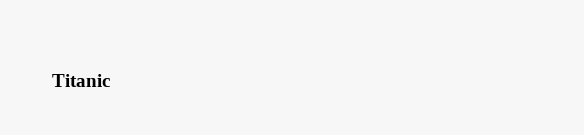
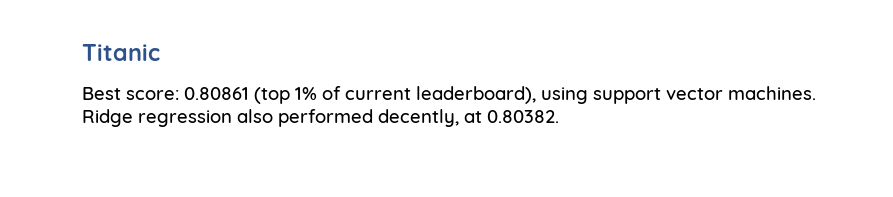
+ Best score: 0.80861 (top 1% of current leaderboard), using support vector machines. Ridge regression also performed decently, at 0.80382.

